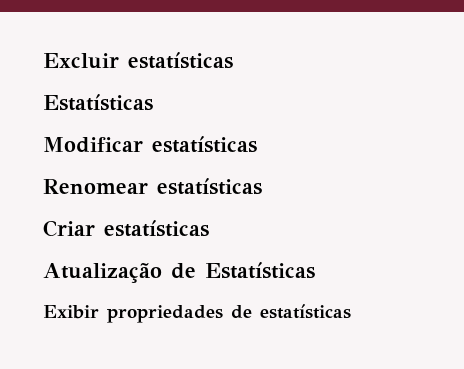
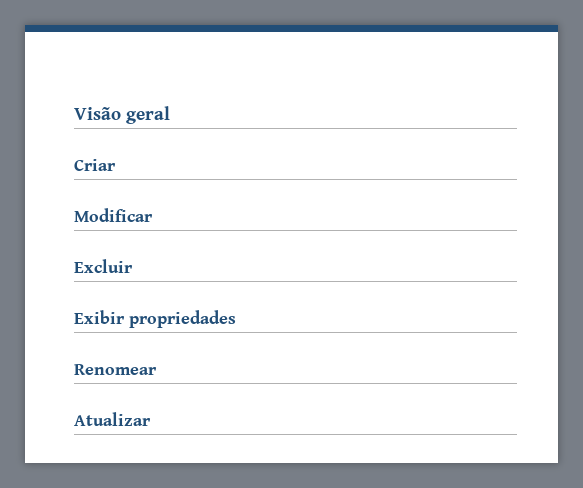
- Excluir estatísticas
- Estatísticas
- Modificar estatísticas
- Renomear estatísticas
- Criar estatísticas
- Atualização de Estatísticas
+ Visão geral
+ Criar
+ Modificar
+ Excluir
- Exibir propriedades de estatísticas
+ Exibir propriedades
+ Renomear
+ Atualizar

